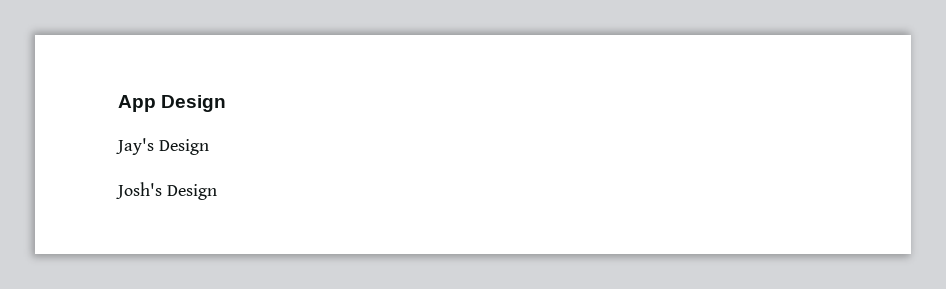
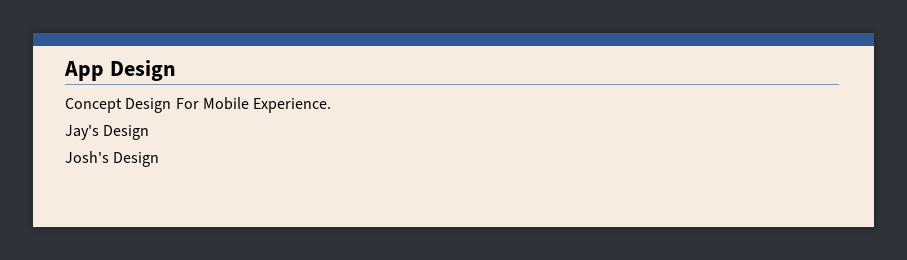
+ Concept Design For Mobile Experience.

